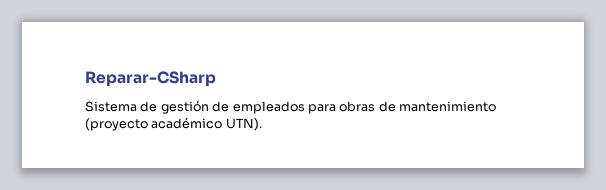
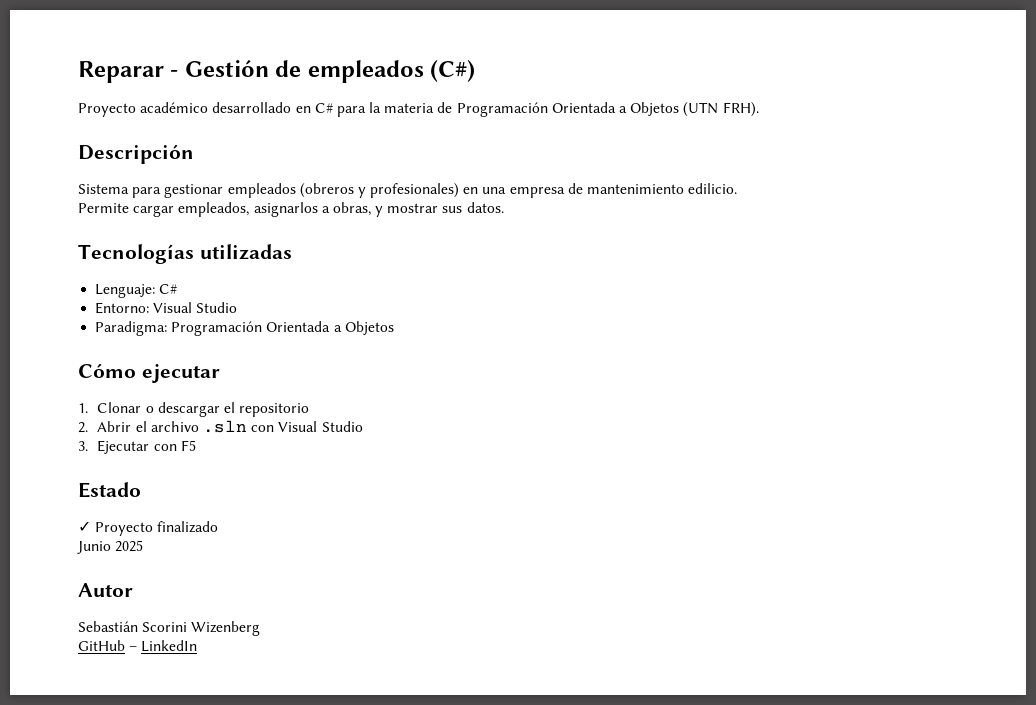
- Reparar-CSharp
- Sistema de gestión de empleados para obras de mantenimiento (proyecto académico UTN).
+ Reparar - Gestión de empleados (C#)
+ Proyecto académico desarrollado en C# para la materia de Programación Orientada a Objetos (UTN FRH).
+ Descripción
+ Sistema para gestionar empleados (obreros y profesionales) en una empresa de mantenimiento edilicio.
+ Permite cargar empleados, asignarlos a obras, y mostrar sus datos.
+ Tecnologías utilizadas
+ Lenguaje: C#
+ Entorno: Visual Studio
+ Paradigma: Programación Orientada a Objetos
+ Cómo ejecutar
+ 1. Clonar o descargar el repositorio
+ 2. Abrir el archivo .sln con Visual Studio
+ 3. Ejecutar con F5
+ Estado
+ ✓ Proyecto finalizado
+ Junio 2025
+ Autor
+ Sebastián Scorini Wizenberg
+ GitHub – LinkedIn

